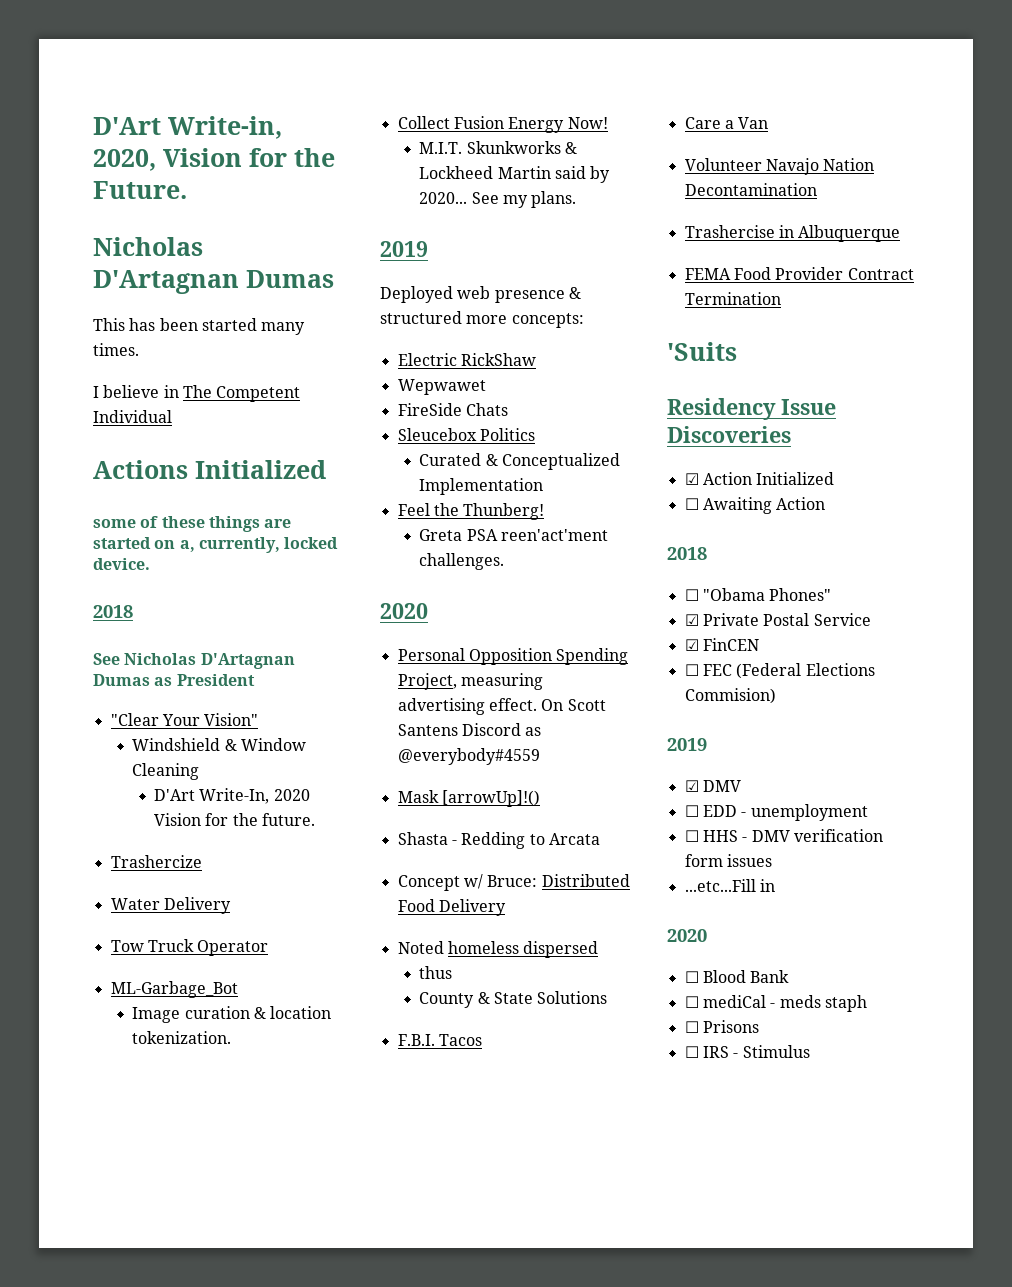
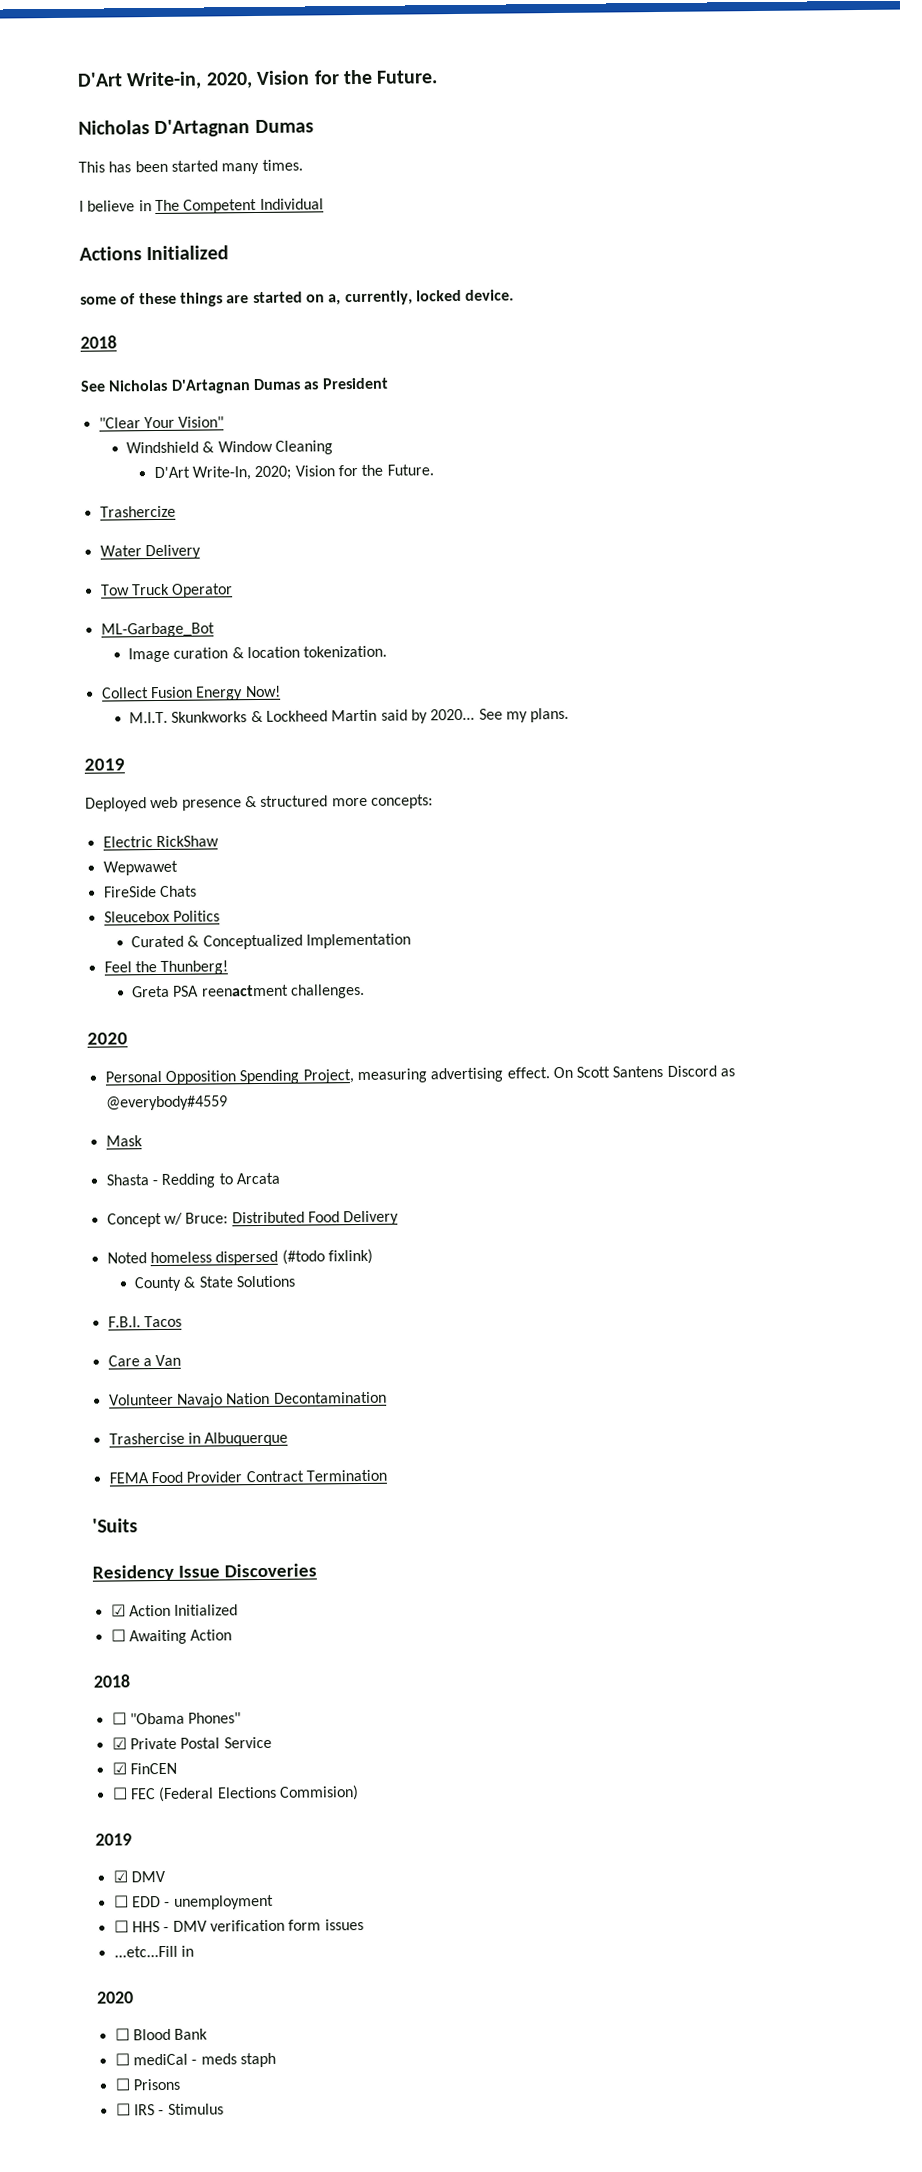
- D'Art Write-In, 2020 Vision for the future.
+ D'Art Write-In, 2020; Vision for the Future.
- Greta PSA reen'act'ment challenges.
+ Greta PSA reenactment challenges.
- Mask [arrowUp]!()
+ Mask
- Noted homeless dispersed
- thus
+ Noted homeless dispersed (#todo fixlink)

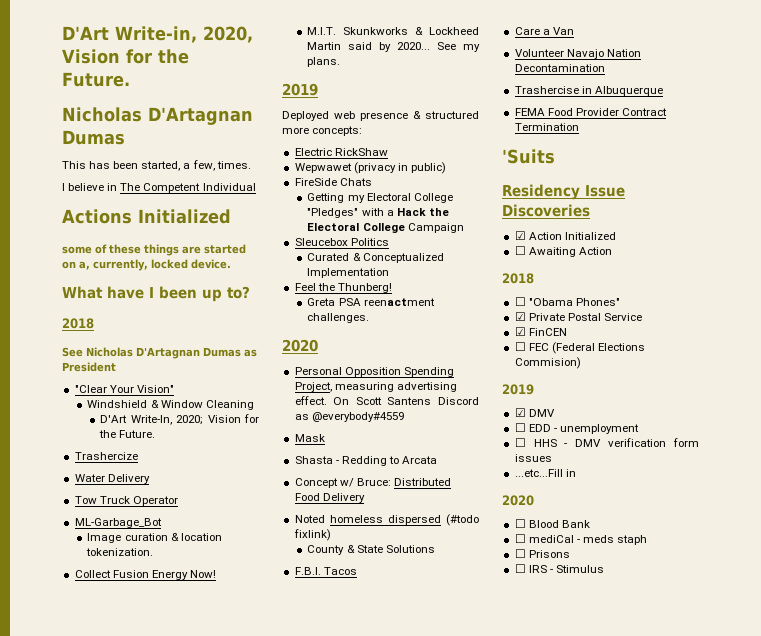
- This has been started many times.
+ This has been started, a few, times.
+ What have I been up to?
- Wepwawet
+ Wepwawet (privacy in public)
+ Getting my Electoral College "Pledges" with a Hack the Electoral College Campaign

